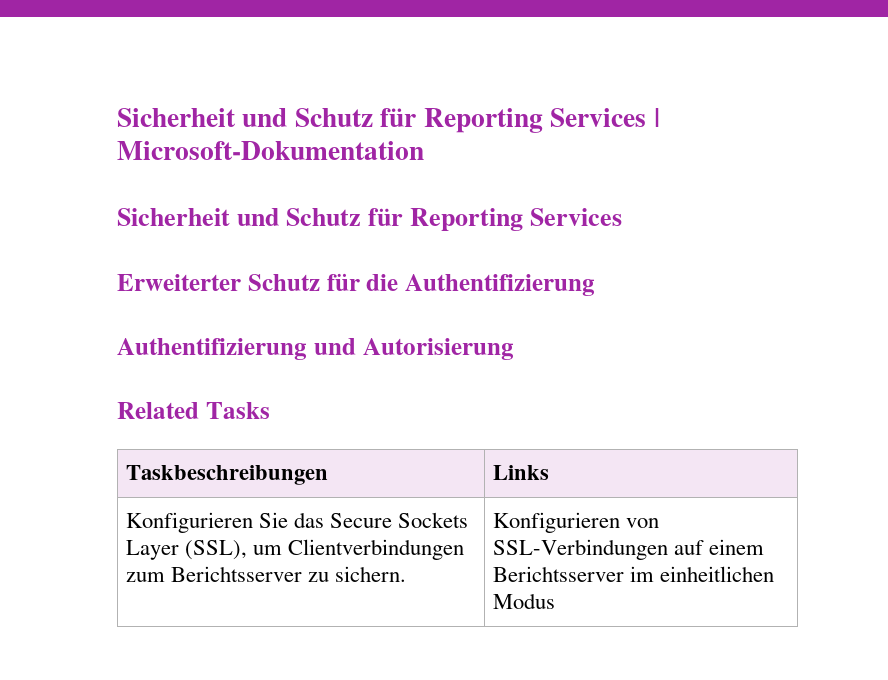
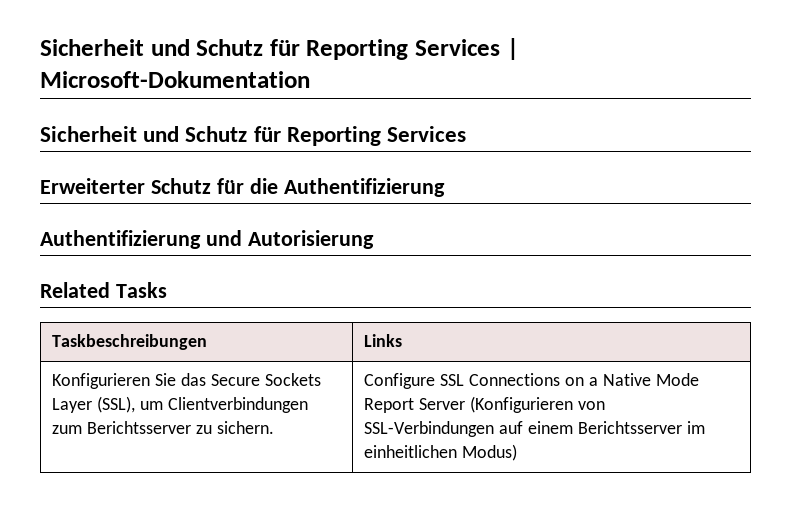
- Konfigurieren Sie das Secure Sockets Layer (SSL), um Clientverbindungen zum Berichtsserver zu sichern. | Konfigurieren von SSL-Verbindungen auf einem Berichtsserver im einheitlichen Modus
+ Konfigurieren Sie das Secure Sockets Layer (SSL), um Clientverbindungen zum Berichtsserver zu sichern. | Configure SSL Connections on a Native Mode Report Server (Konfigurieren von SSL-Verbindungen auf einem Berichtsserver im einheitlichen Modus)

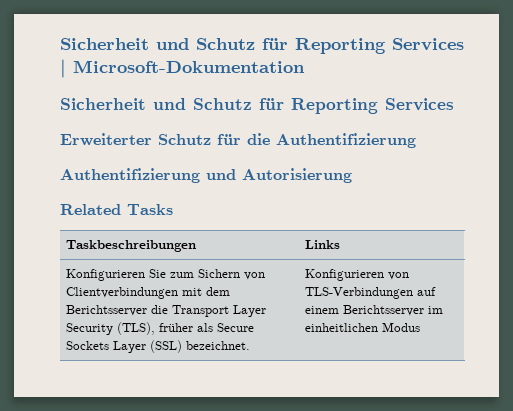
- Konfigurieren Sie das Secure Sockets Layer (SSL), um Clientverbindungen zum Berichtsserver zu sichern. | Configure SSL Connections on a Native Mode Report Server (Konfigurieren von SSL-Verbindungen auf einem Berichtsserver im einheitlichen Modus)
+ Konfigurieren Sie zum Sichern von Clientverbindungen mit dem Berichtsserver die Transport Layer Security (TLS), früher als Secure Sockets Layer (SSL) bezeichnet. | Konfigurieren von TLS-Verbindungen auf einem Berichtsserver im einheitlichen Modus

